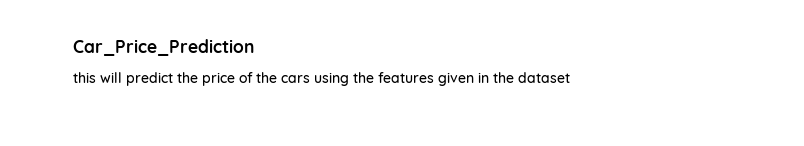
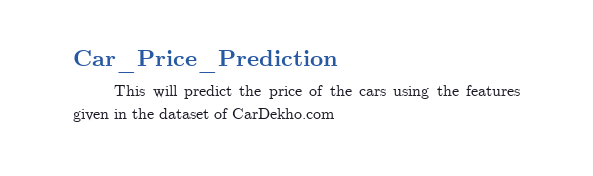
- this will predict the price of the cars using the features given in the dataset
+ This will predict the price of the cars using the features given in the dataset of CarDekho.com

